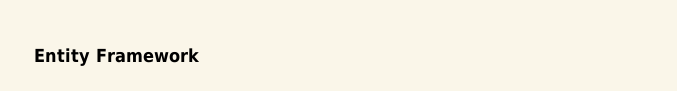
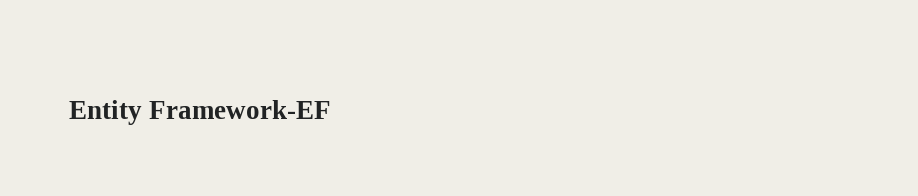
- Entity Framework
+ Entity Framework-EF

